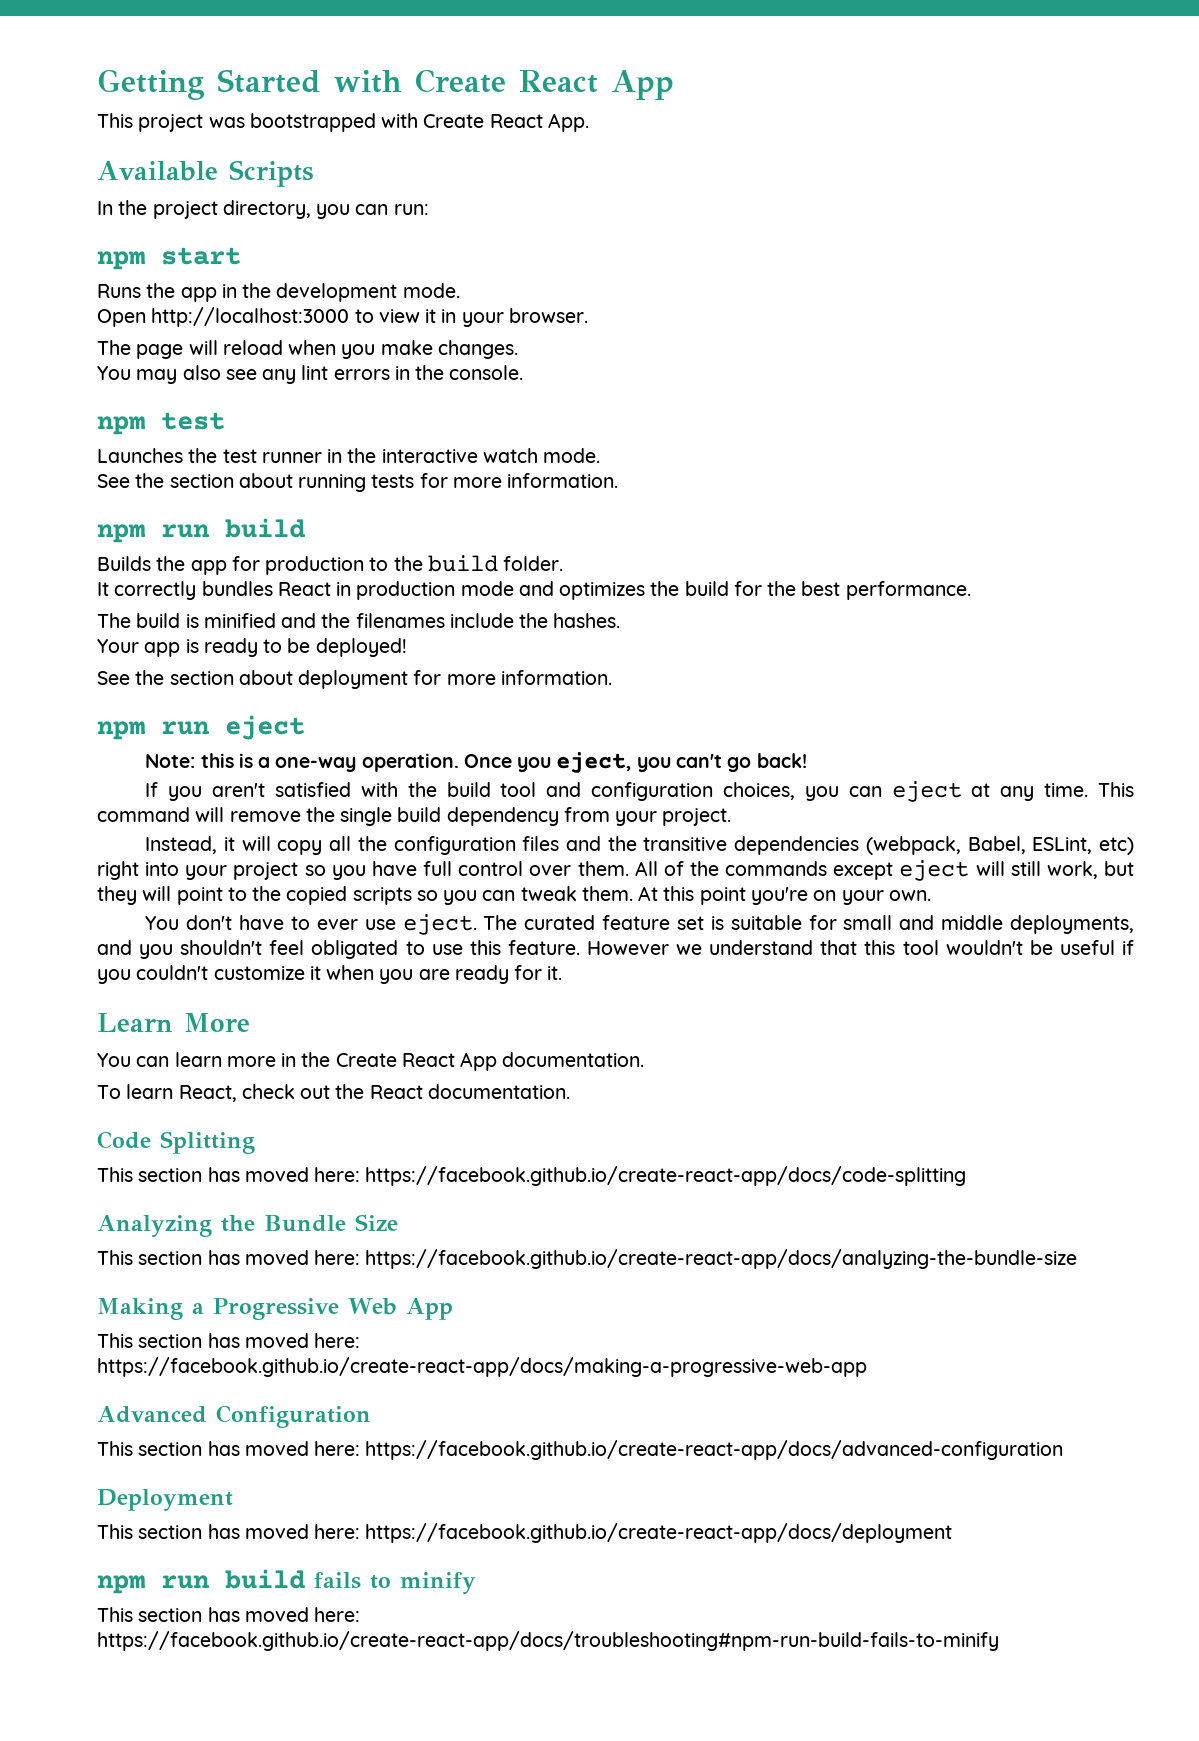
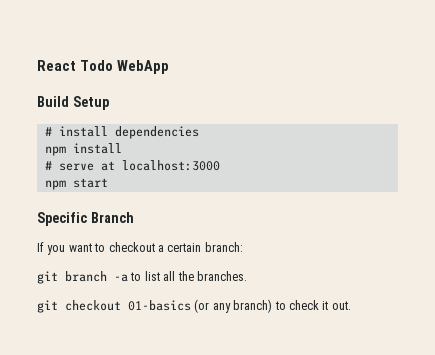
- Getting Started with Create React App
- This project was bootstrapped with Create React App.
- Available Scripts
- In the project directory, you can run:
+ React Todo WebApp
+ Build Setup
+ # install dependencies
+ npm install
+ # serve at localhost:3000
  npm start
- Runs the app in the development mode.
- Open http://localhost:3000 to view it in your browser.
- The page will reload when you make changes.
- You may also see any lint errors in the console.
- npm test
- Launches the test runner in the interactive watch mode.
- See the section about running tests for more information.
- npm run build
- Builds the app for production to the build folder.
- It correctly bundles React in production mode and optimizes the build for the best performance.
- The build is minified and the filenames include the hashes.
- Your app is ready to be deployed!
- See the section about deployment for more information.
- npm run eject
- Note: this is a one-way operation. Once you eject, you can't go back!
- If you aren't satisfied with the build tool and configuration choices, you can eject at any time. This command will remove the single build dependency from your project.
- Instead, it will copy all the configuration files and the transitive dependencies (webpack, Babel, ESLint, etc) right into your project so you have full control over them. All of the commands except eject will still work, but they will point to the copied scripts so you can tweak them. At this point you're on your own.
- You don't have to ever use eject. The curated feature set is suitable for small and middle deployments, and you shouldn't feel obligated to use this feature. However we understand that this tool wouldn't be useful if you couldn't customize it when you are ready for it.
- Learn More
- You can learn more in the Create React App documentation.
- To learn React, check out the React documentation.
- Code Splitting
- This section has moved here: https://facebook.github.io/create-react-app/docs/code-splitting
- Analyzing the Bundle Size
- This section has moved here: https://facebook.github.io/create-react-app/docs/analyzing-the-bundle-size
- Making a Progressive Web App
- This section has moved here: https://facebook.github.io/create-react-app/docs/making-a-progressive-web-app
- Advanced Configuration
- This section has moved here: https://facebook.github.io/create-react-app/docs/advanced-configuration
- Deployment
- This section has moved here: https://facebook.github.io/create-react-app/docs/deployment
- npm run build fails to minify
- This section has moved here: https://facebook.github.io/create-react-app/docs/troubleshooting#npm-run-build-fails-to-minify
+ Specific Branch
+ If you want to checkout a certain branch:
+ git branch -a to list all the branches.
+ git checkout 01-basics (or any branch) to check it out.

